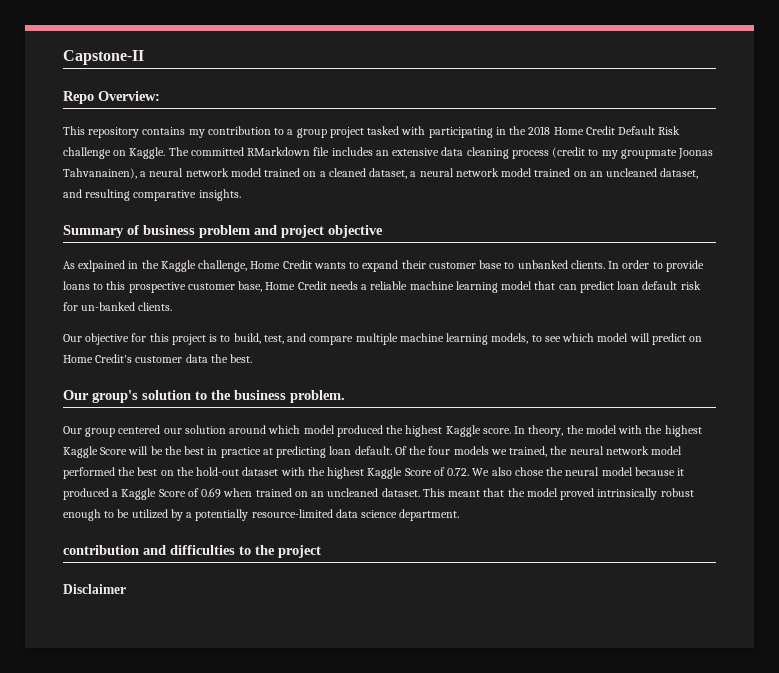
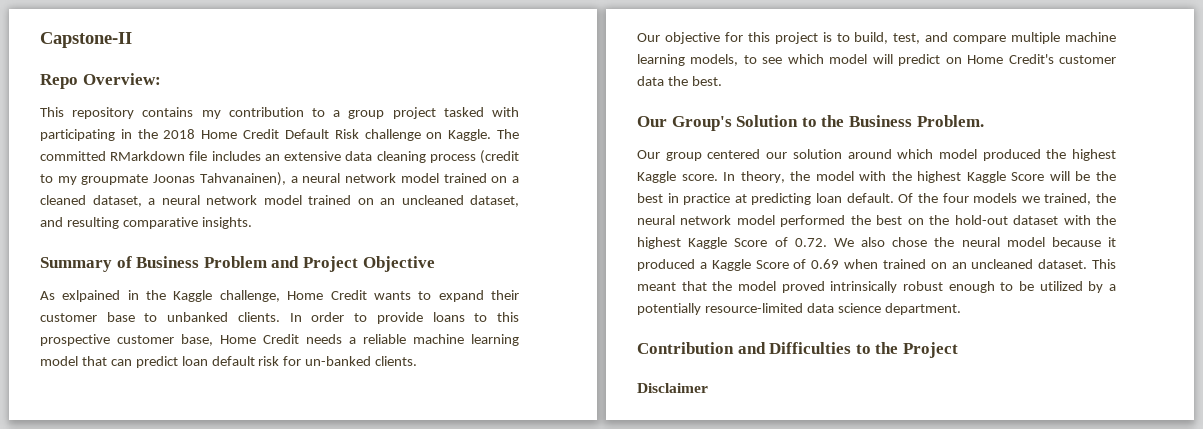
- Summary of business problem and project objective
+ Summary of Business Problem and Project Objective
- Our group's solution to the business problem.
+ Our Group's Solution to the Business Problem.
- contribution and difficulties to the project
+ Contribution and Difficulties to the Project

